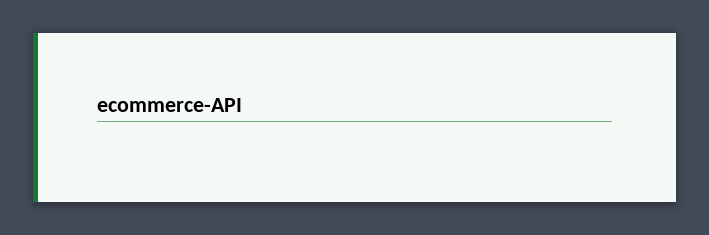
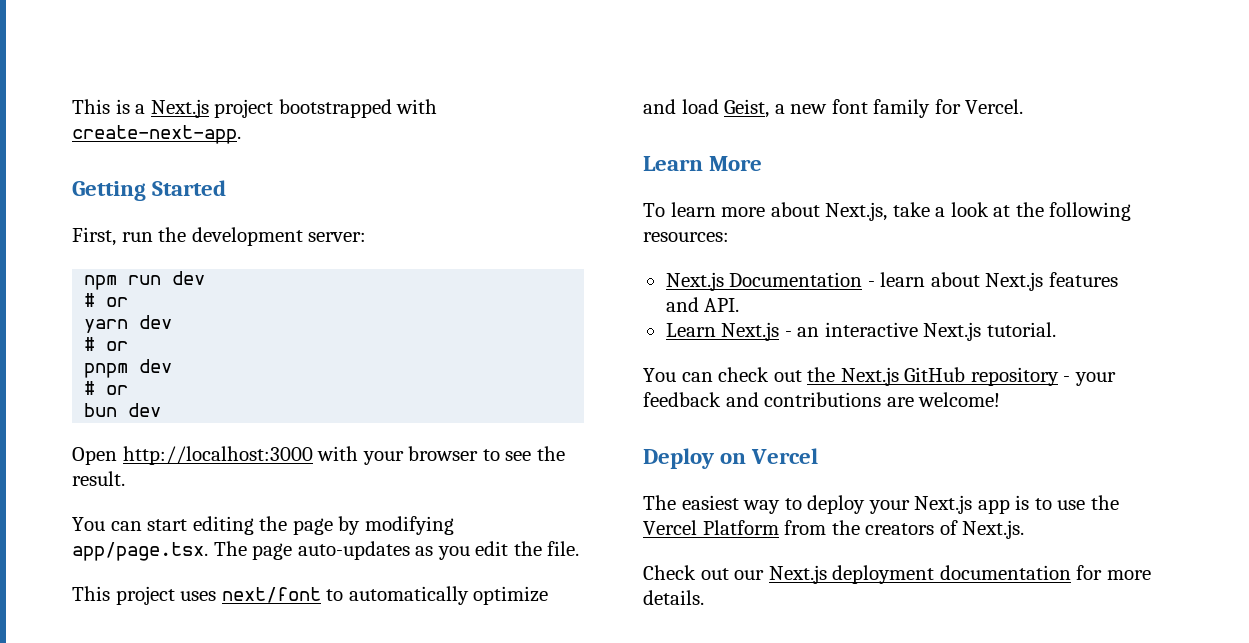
- ecommerce-API
+ This is a Next.js project bootstrapped with create-next-app.
+ Getting Started
+ First, run the development server:
+ npm run dev
+ # or
+ yarn dev
+ # or
+ pnpm dev
+ # or
+ bun dev
+ Open http://localhost:3000 with your browser to see the result.
+ You can start editing the page by modifying app/page.tsx. The page auto-updates as you edit the file.
+ This project uses next/font to automatically optimize and load Geist, a new font family for Vercel.
+ Learn More
+ To learn more about Next.js, take a look at the following resources:
+ Next.js Documentation - learn about Next.js features and API.
+ Learn Next.js - an interactive Next.js tutorial.
+ You can check out the Next.js GitHub repository - your feedback and contributions are welcome!
+ Deploy on Vercel
+ The easiest way to deploy your Next.js app is to use the Vercel Platform from the creators of Next.js.
+ Check out our Next.js deployment documentation for more details.

